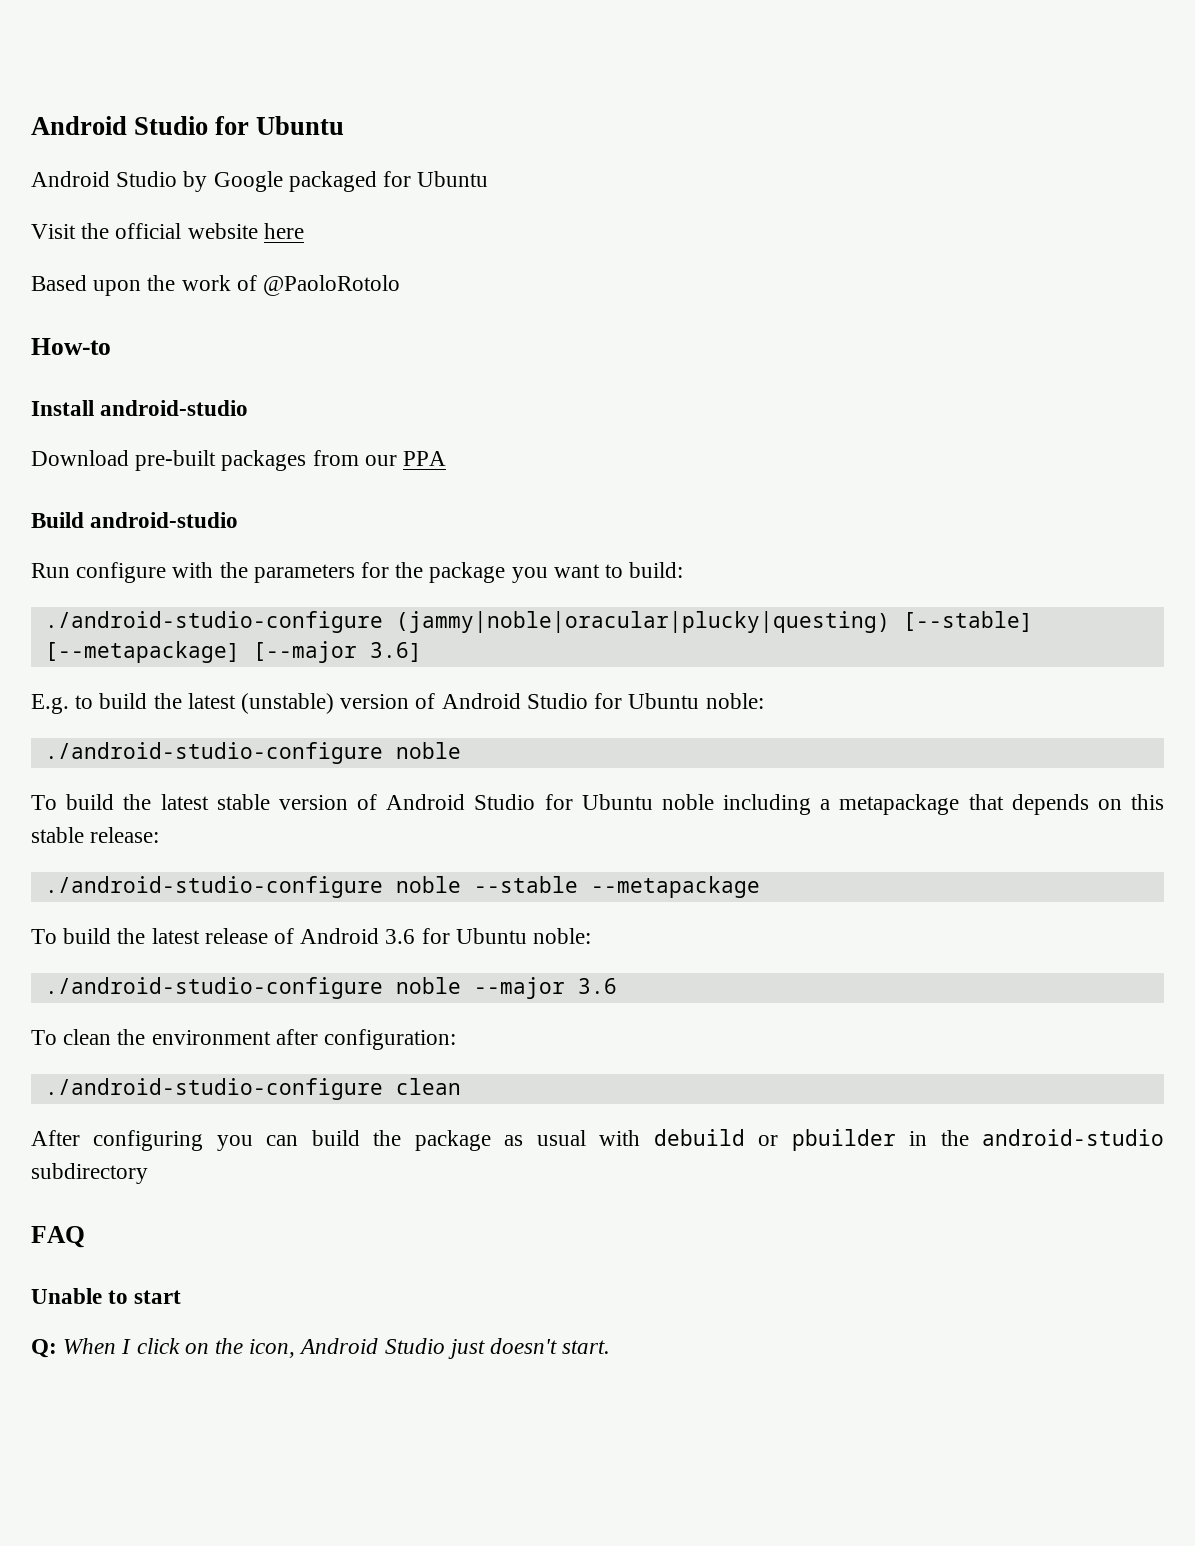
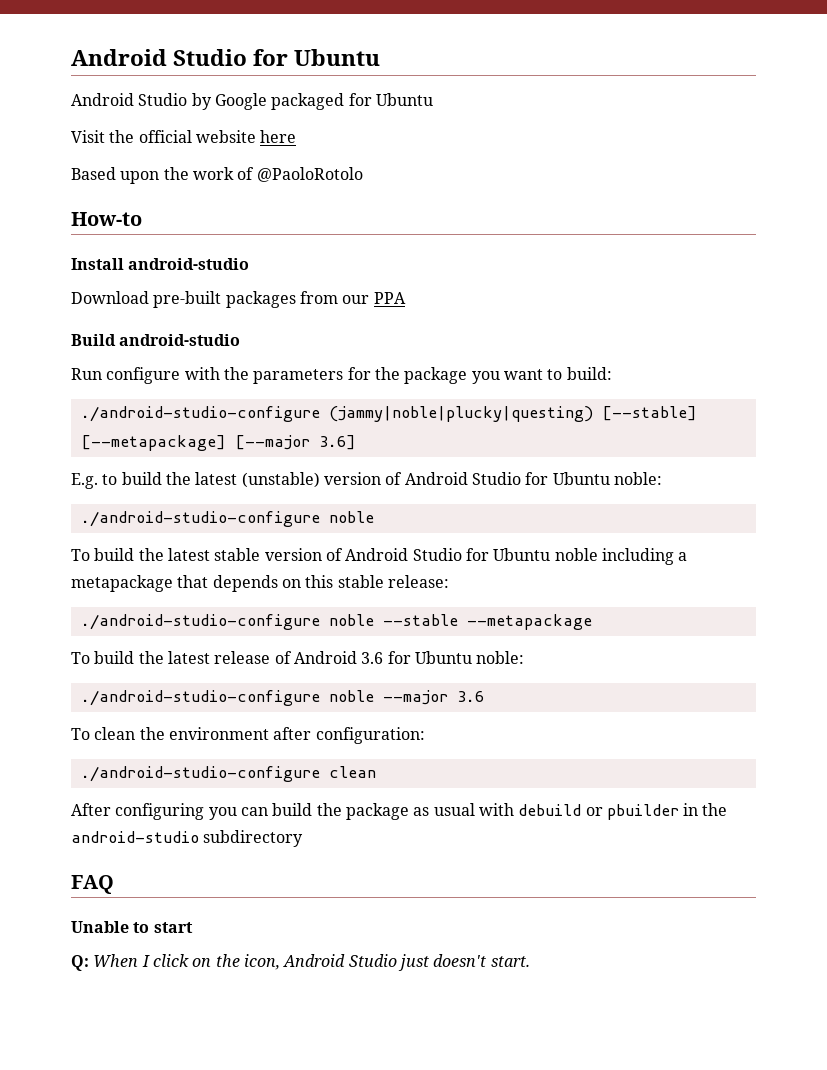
- ./android-studio-configure (jammy|noble|oracular|plucky|questing) [--stable] [--metapackage] [--major 3.6]
+ ./android-studio-configure (jammy|noble|plucky|questing) [--stable] [--metapackage] [--major 3.6]

